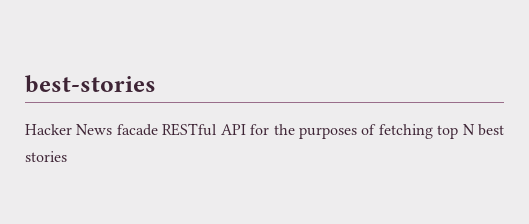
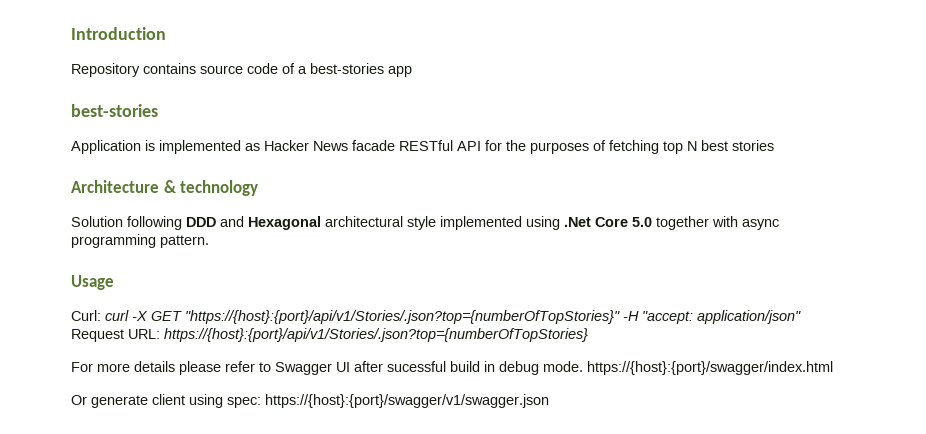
+ Introduction
+ Repository contains source code of a best-stories app
  best-stories
- Hacker News facade RESTful API for the purposes of fetching top N best stories
+ Application is implemented as Hacker News facade RESTful API for the purposes of fetching top N best stories
+ Architecture & technology
+ Solution following DDD and Hexagonal architectural style implemented using .Net Core 5.0 together with async programming pattern.
+ Usage
+ Curl: curl -X GET "https://{host}:{port}/api/v1/Stories/.json?top={numberOfTopStories}" -H "accept: application/json" Request URL: https://{host}:{port}/api/v1/Stories/.json?top={numberOfTopStories}
+ For more details please refer to Swagger UI after sucessful build in debug mode. https://{host}:{port}/swagger/index.html
+ Or generate client using spec: https://{host}:{port}/swagger/v1/swagger.json

